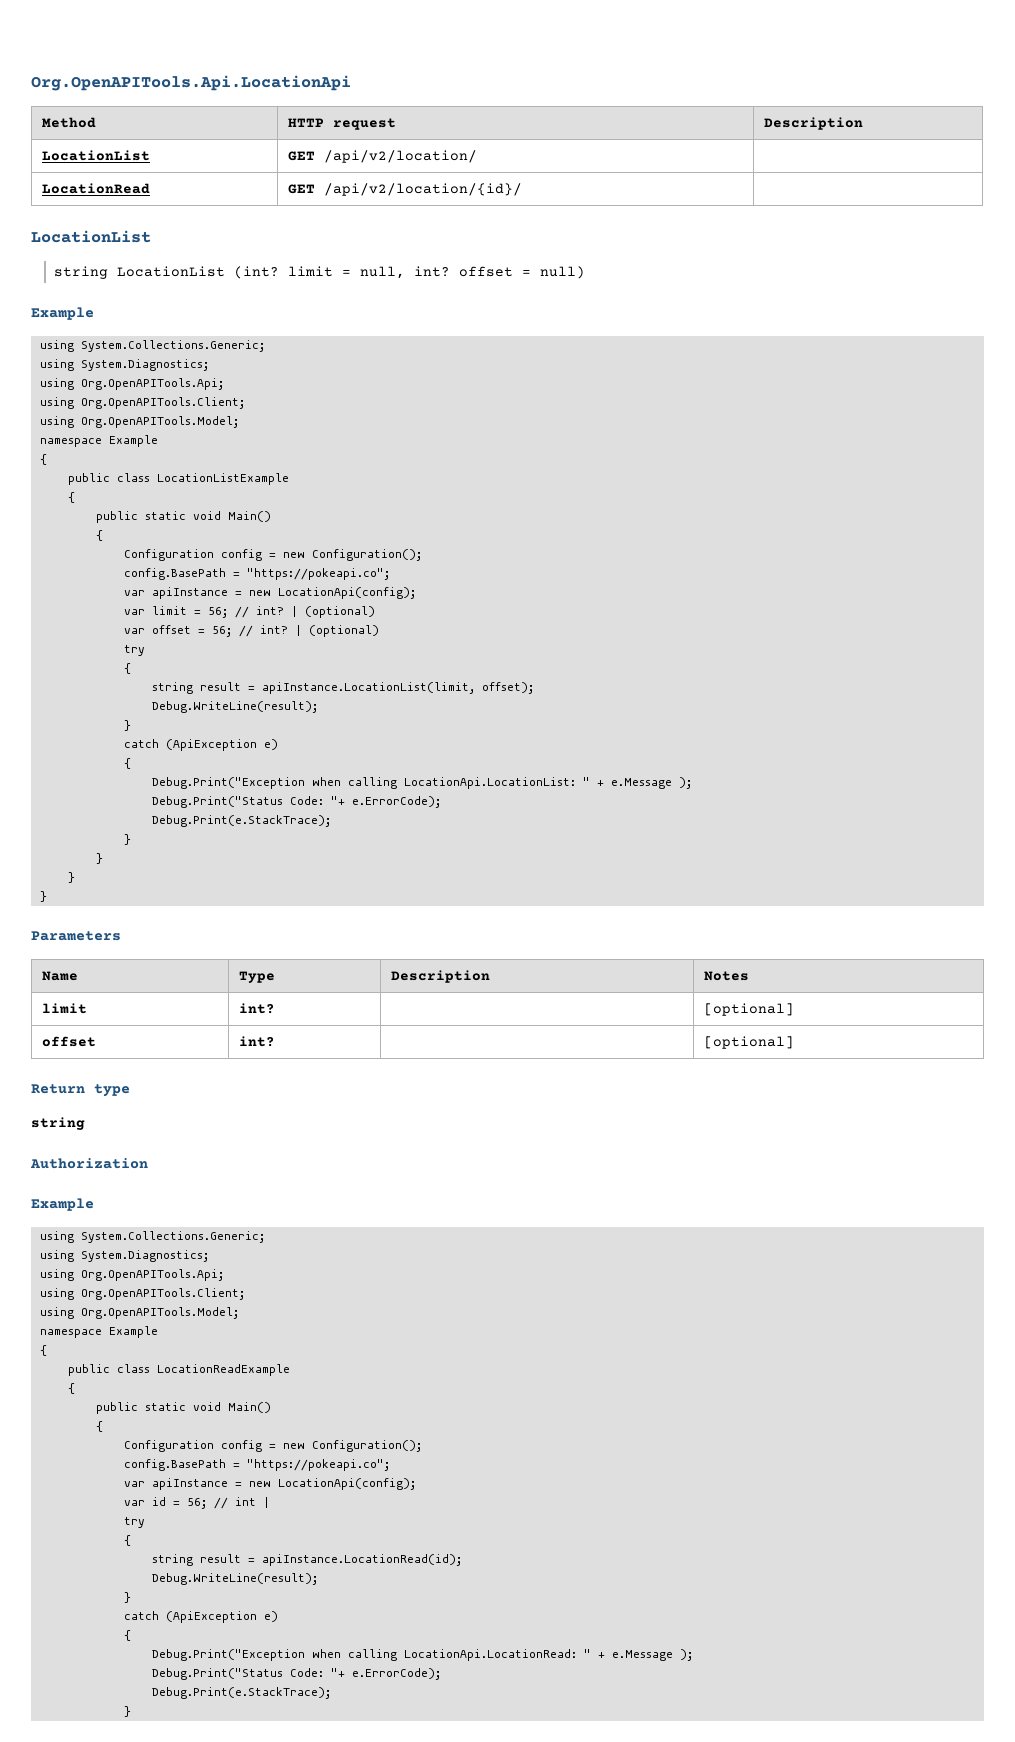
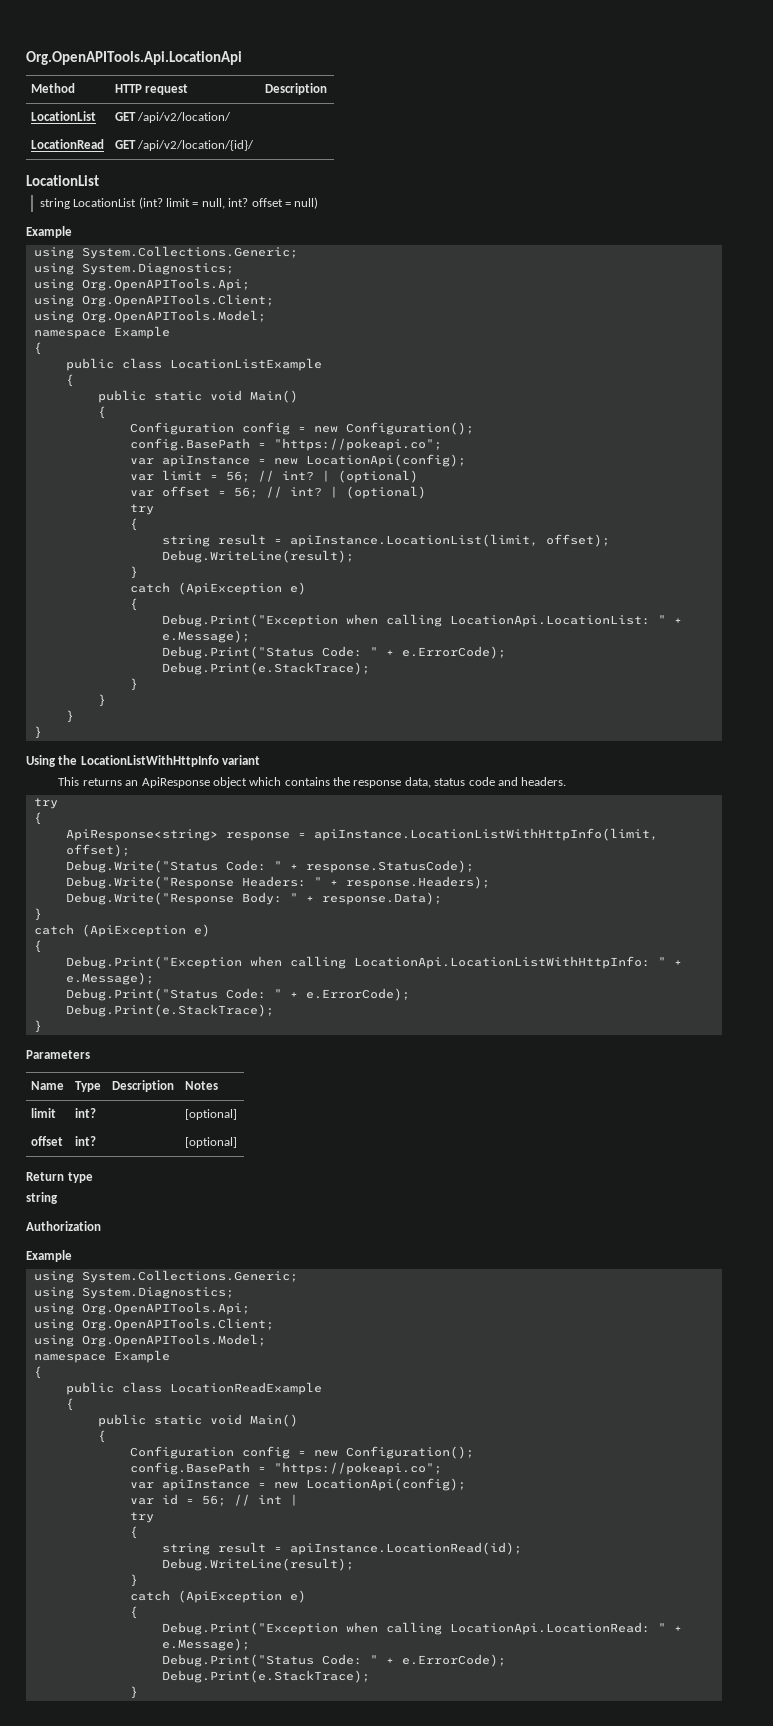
- Debug.Print("Exception when calling LocationApi.LocationList: " + e.Message );
- Debug.Print("Status Code: "+ e.ErrorCode);
+ Debug.Print("Exception when calling LocationApi.LocationList: " + e.Message);
+ Debug.Print("Status Code: " + e.ErrorCode);
+ Using the LocationListWithHttpInfo variant
+ This returns an ApiResponse object which contains the response data, status code and headers.
+ try
+ {
+ ApiResponse<string> response = apiInstance.LocationListWithHttpInfo(limit, offset);
+ Debug.Write("Status Code: " + response.StatusCode);
+ Debug.Write("Response Headers: " + response.Headers);
+ Debug.Write("Response Body: " + response.Data);
+ }
+ catch (ApiException e)
+ {
+ Debug.Print("Exception when calling LocationApi.LocationListWithHttpInfo: " + e.Message);
+ Debug.Print("Status Code: " + e.ErrorCode);
+ Debug.Print(e.StackTrace);
+ }
- Debug.Print("Exception when calling LocationApi.LocationRead: " + e.Message );
- Debug.Print("Status Code: "+ e.ErrorCode);
+ Debug.Print("Exception when calling LocationApi.LocationRead: " + e.Message);
+ Debug.Print("Status Code: " + e.ErrorCode);

